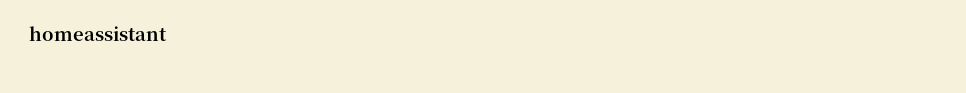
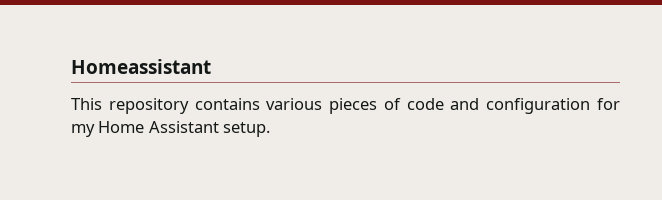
- homeassistant
+ Homeassistant
+ This repository contains various pieces of code and configuration for my Home Assistant setup.

